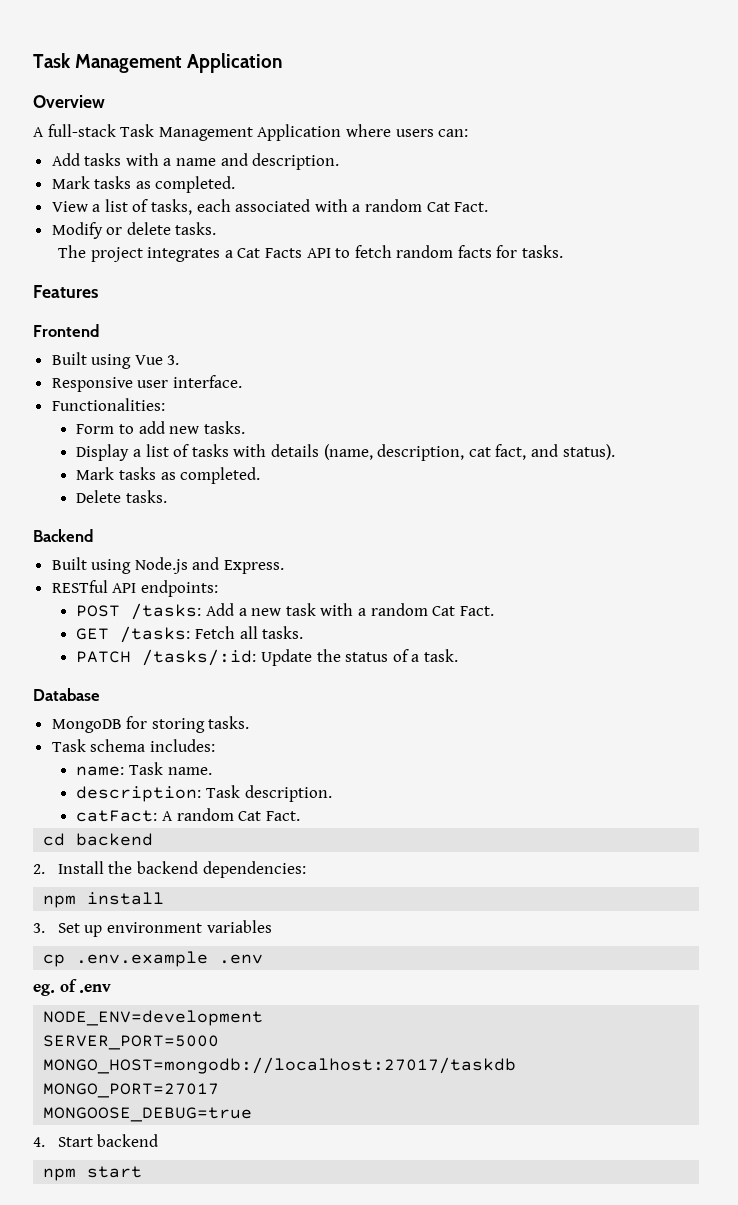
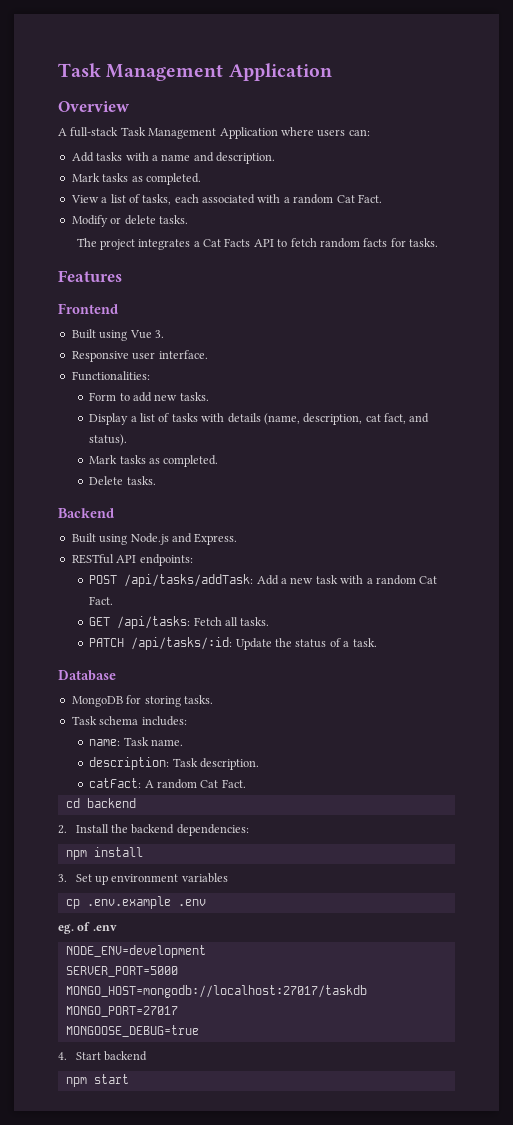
- POST /tasks: Add a new task with a random Cat Fact.
+ POST /api/tasks/addTask: Add a new task with a random Cat Fact.
- GET /tasks: Fetch all tasks.
+ GET /api/tasks: Fetch all tasks.
- PATCH /tasks/:id: Update the status of a task.
+ PATCH /api/tasks/:id: Update the status of a task.

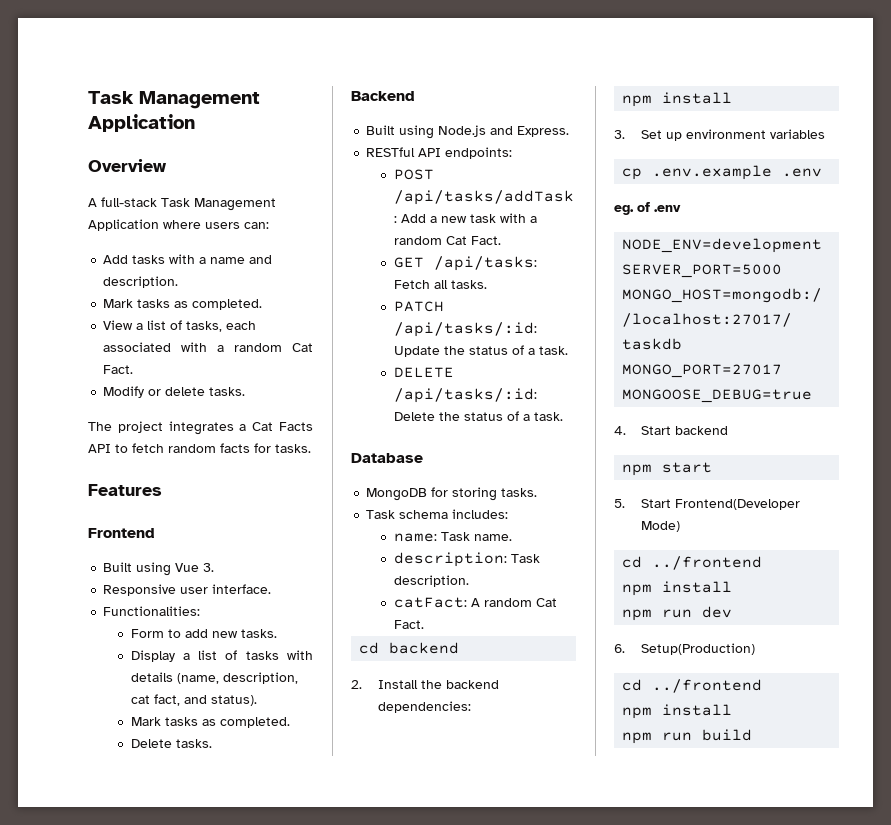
+ DELETE /api/tasks/:id: Delete the status of a task.
+ 5. Start Frontend(Developer Mode)
+ cd ../frontend
+ npm install
+ npm run dev
+ 6. Setup(Production)
+ cd ../frontend
+ npm install
+ npm run build

